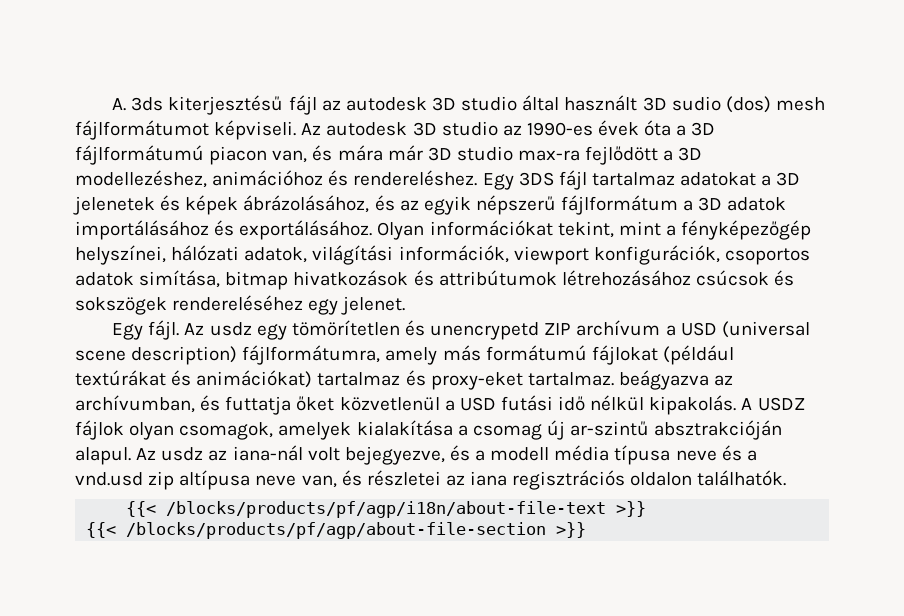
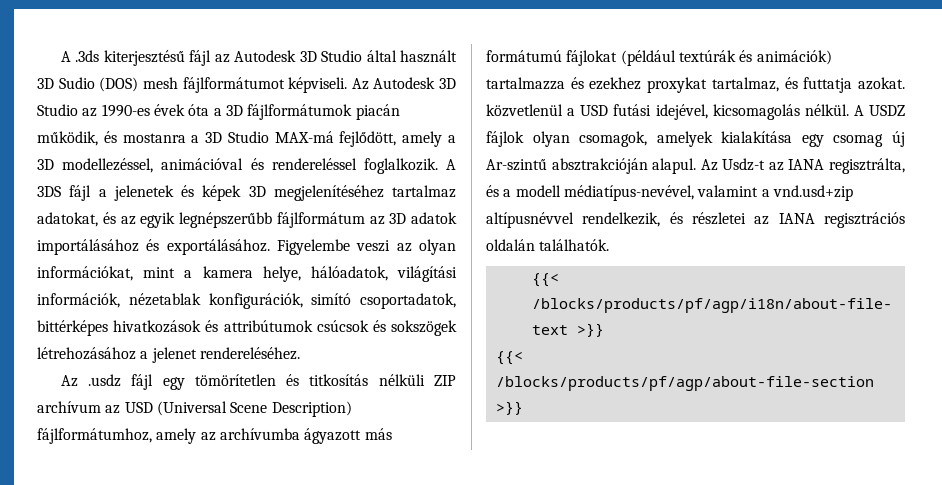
- A. 3ds kiterjesztésű fájl az autodesk 3D studio által használt 3D sudio (dos) mesh fájlformátumot képviseli.
+ A .3ds kiterjesztésű fájl az Autodesk 3D Studio által használt 3D Sudio (DOS) mesh fájlformátumot képviseli.
- Az autodesk 3D studio az 1990-es évek óta a 3D fájlformátumú piacon van, és mára már 3D studio max-ra fejlődött a 3D modellezéshez, animációhoz és rendereléshez. Egy 3DS fájl tartalmaz adatokat a 3D jelenetek és képek ábrázolásához, és az egyik népszerű fájlformátum a 3D adatok importálásához és exportálásához.
+ Az Autodesk 3D Studio az 1990-es évek óta a 3D fájlformátumok piacán működik, és mostanra a 3D Studio MAX-má fejlődött, amely a 3D modellezéssel, animációval és rendereléssel foglalkozik. A 3DS fájl a jelenetek és képek 3D megjelenítéséhez tartalmaz adatokat, és az egyik legnépszerűbb fájlformátum az 3D adatok importálásához és exportálásához.
- Olyan információkat tekint, mint a fényképezőgép helyszínei, hálózati adatok, világítási információk, viewport konfigurációk, csoportos adatok simítása, bitmap hivatkozások és attribútumok létrehozásához csúcsok és sokszögek rendereléséhez egy jelenet.
- Egy fájl. Az usdz egy tömörítetlen és unencrypetd ZIP archívum a USD (universal scene description) fájlformátumra, amely más formátumú fájlokat (például textúrákat és animációkat) tartalmaz és proxy-eket tartalmaz. beágyazva az archívumban, és futtatja őket közvetlenül a USD futási idő nélkül kipakolás.
+ Figyelembe veszi az olyan információkat, mint a kamera helye, hálóadatok, világítási információk, nézetablak konfigurációk, simító csoportadatok, bittérképes hivatkozások és attribútumok csúcsok és sokszögek létrehozásához a jelenet rendereléséhez.
+ Az .usdz fájl egy tömörítetlen és titkosítás nélküli ZIP archívum az USD (Universal Scene Description) fájlformátumhoz, amely az archívumba ágyazott más formátumú fájlokat (például textúrák és animációk) tartalmazza és ezekhez proxykat tartalmaz, és futtatja azokat. közvetlenül a USD futási idejével, kicsomagolás nélkül.
- A USDZ fájlok olyan csomagok, amelyek kialakítása a csomag új ar-szintű absztrakcióján alapul.
+ A USDZ fájlok olyan csomagok, amelyek kialakítása egy csomag új Ar-szintű absztrakcióján alapul.
- Az usdz az iana-nál volt bejegyezve, és a modell média típusa neve és a vnd.usd zip altípusa neve van, és részletei az iana regisztrációs oldalon találhatók.
+ Az Usdz-t az IANA regisztrálta, és a modell médiatípus-nevével, valamint a vnd.usd+zip altípusnévvel rendelkezik, és részletei az IANA regisztrációs oldalán találhatók.

